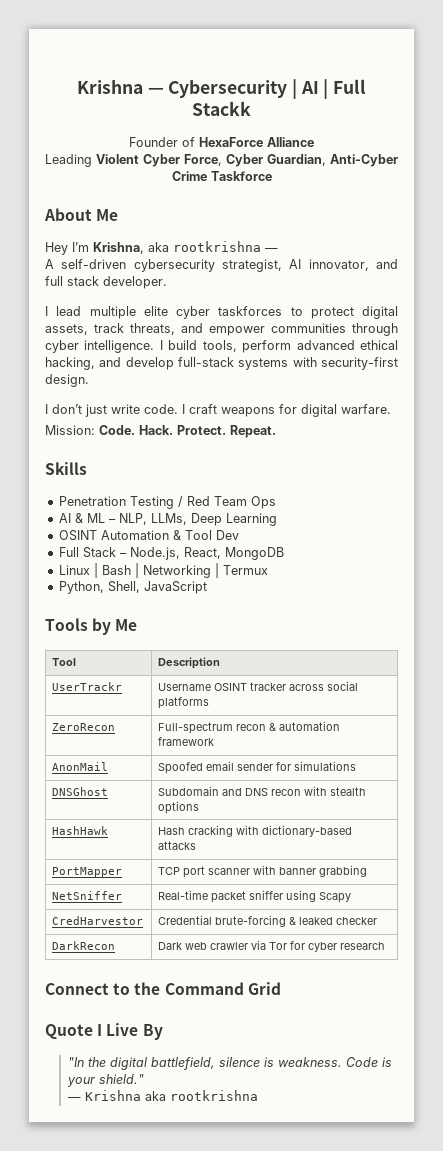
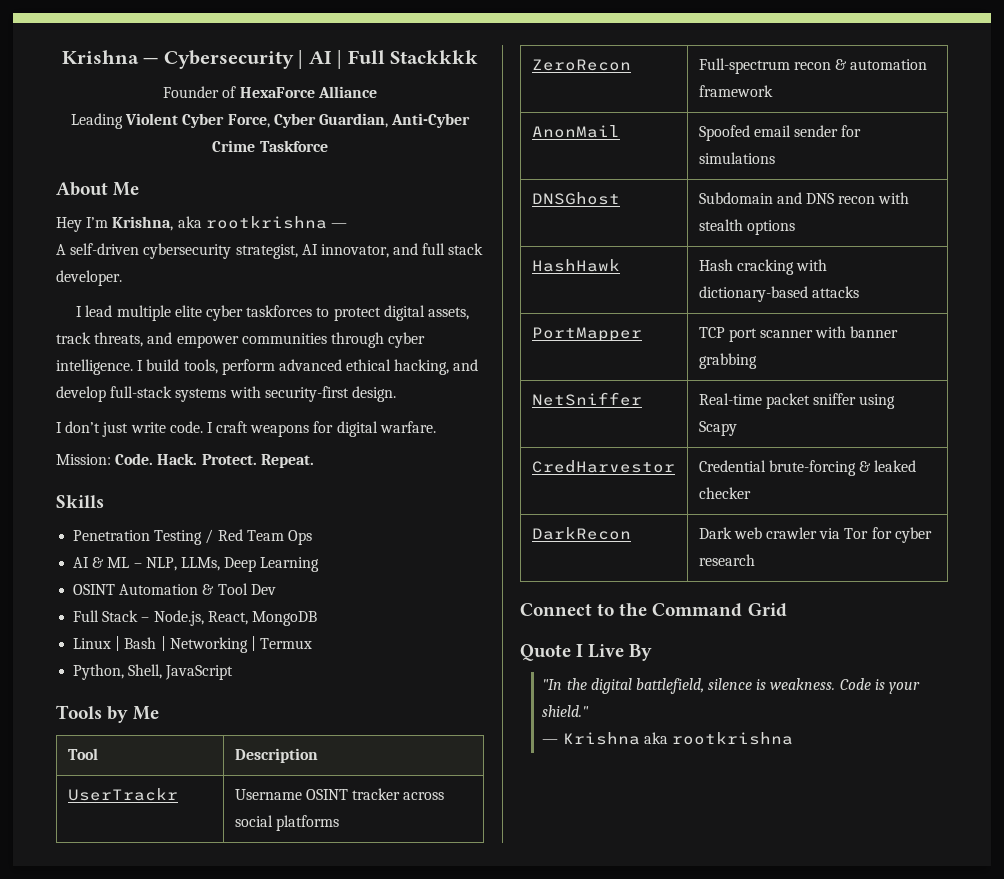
- Krishna — Cybersecurity | AI | Full Stackk
+ Krishna — Cybersecurity | AI | Full Stackkkk

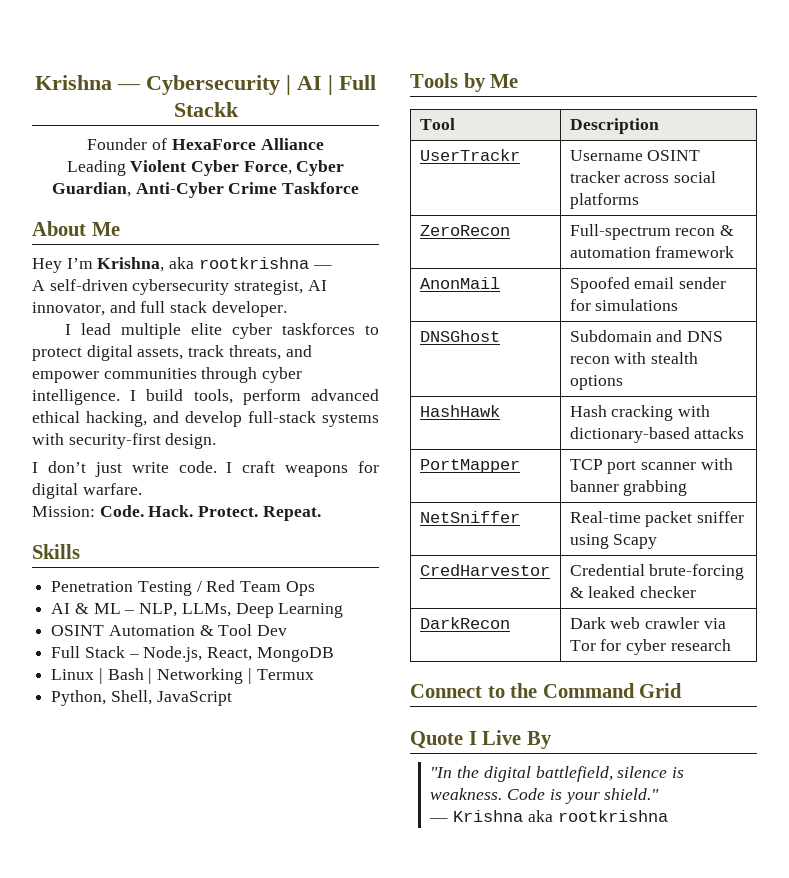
- Krishna — Cybersecurity | AI | Full Stackkkk
+ Krishna — Cybersecurity | AI | Full Stackk

